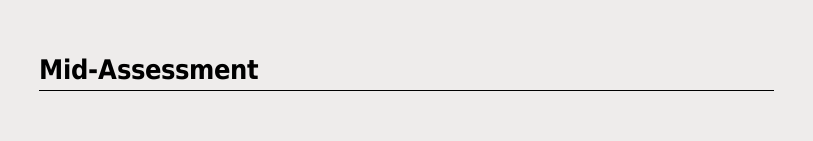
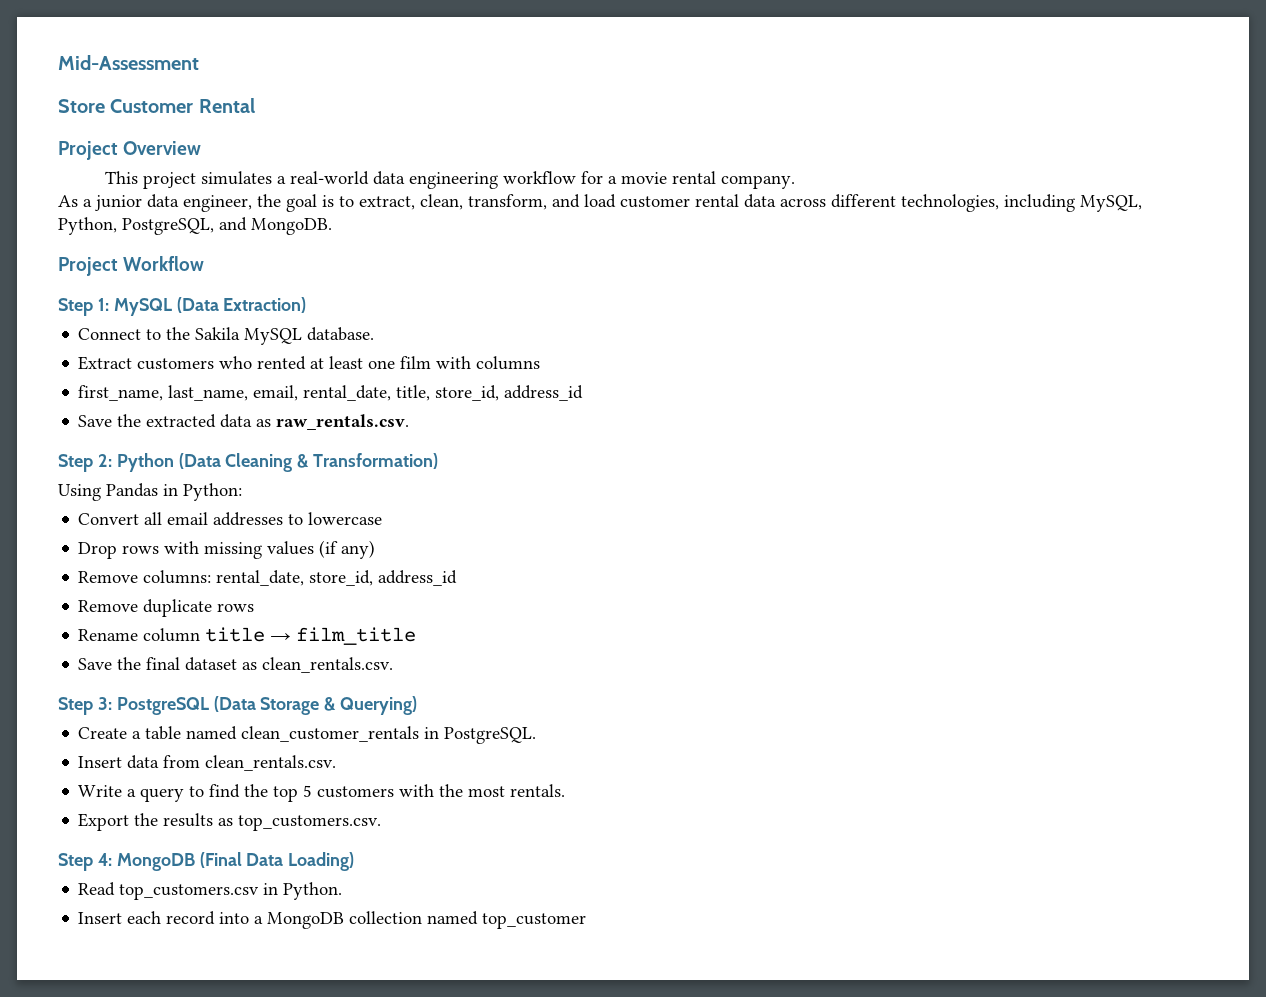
+ Store Customer Rental
+ Project Overview
+ This project simulates a real-world data engineering workflow for a movie rental company.
+ As a junior data engineer, the goal is to extract, clean, transform, and load customer rental data across different technologies, including MySQL, Python, PostgreSQL, and MongoDB.
+ Project Workflow
+ Step 1: MySQL (Data Extraction)
+ Connect to the Sakila MySQL database.
+ Extract customers who rented at least one film with columns
+ first_name, last_name, email, rental_date, title, store_id, address_id
+ Save the extracted data as raw_rentals.csv.
+ Step 2: Python (Data Cleaning & Transformation)
+ Using Pandas in Python:
+ Convert all email addresses to lowercase
+ Drop rows with missing values (if any)
+ Remove columns: rental_date, store_id, address_id
+ Remove duplicate rows
+ Rename column title → film_title
+ Save the final dataset as clean_rentals.csv.
+ Step 3: PostgreSQL (Data Storage & Querying)
+ Create a table named clean_customer_rentals in PostgreSQL.
+ Insert data from clean_rentals.csv.
+ Write a query to find the top 5 customers with the most rentals.
+ Export the results as top_customers.csv.
+ Step 4: MongoDB (Final Data Loading)
+ Read top_customers.csv in Python.
+ Insert each record into a MongoDB collection named top_customer

